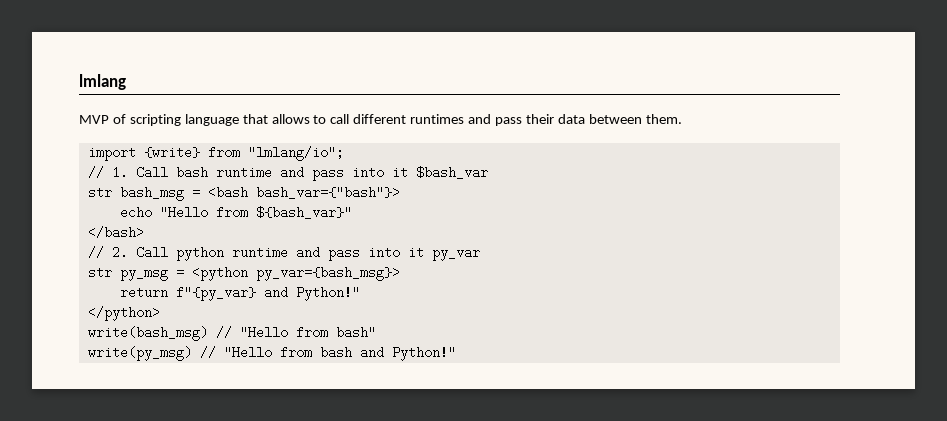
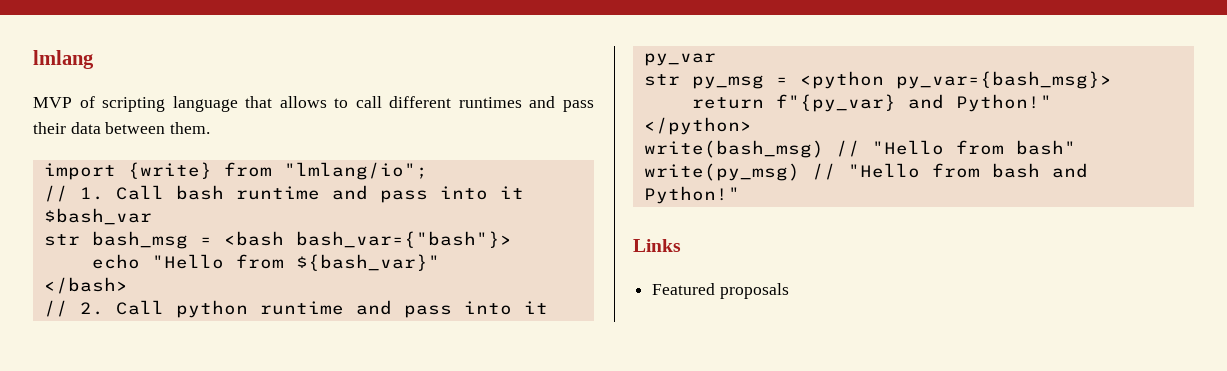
+ Links
+ Featured proposals

